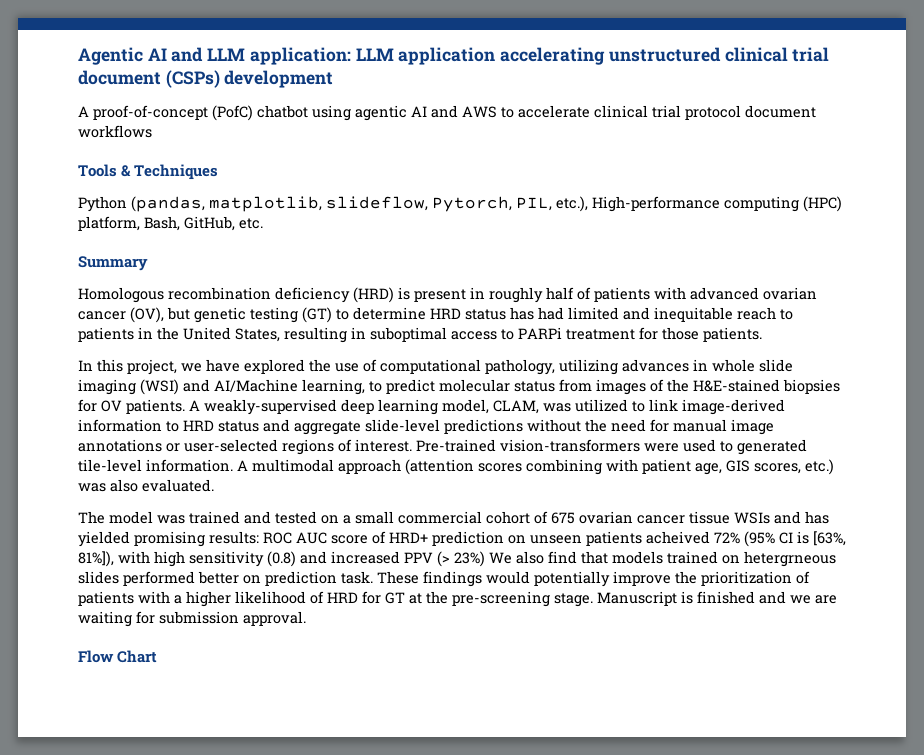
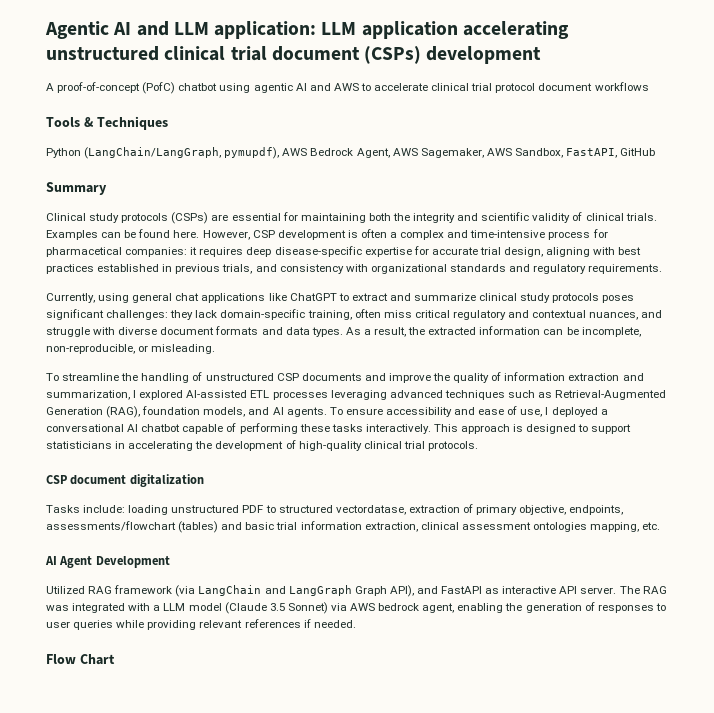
- Python (pandas, matplotlib, slideflow, Pytorch, PIL, etc.), High-performance computing (HPC) platform, Bash, GitHub, etc.
+ Python (LangChain/LangGraph, pymupdf), AWS Bedrock Agent, AWS Sagemaker, AWS Sandbox, FastAPI, GitHub
  Summary
- Homologous recombination deficiency (HRD) is present in roughly half of patients with advanced ovarian cancer (OV), but genetic testing (GT) to determine HRD status has had limited and inequitable reach to patients in the United States, resulting in suboptimal access to PARPi treatment for those patients.
- In this project, we have explored the use of computational pathology, utilizing advances in whole slide imaging (WSI) and AI/Machine learning, to predict molecular status from images of the H&E-stained biopsies for OV patients. A weakly-supervised deep learning model, CLAM, was utilized to link image-derived information to HRD status and aggregate slide-level predictions without the need for manual image annotations or user-selected regions of interest. Pre-trained vision-transformers were used to generated tile-level information. A multimodal approach (attention scores combining with patient age, GIS scores, etc.) was also evaluated.
- The model was trained and tested on a small commercial cohort of 675 ovarian cancer tissue WSIs and has yielded promising results: ROC AUC score of HRD+ prediction on unseen patients acheived 72% (95% CI is [63%, 81%]), with high sensitivity (0.8) and increased PPV (> 23%) We also find that models trained on hetergrneous slides performed better on prediction task. These findings would potentially improve the prioritization of patients with a higher likelihood of HRD for GT at the pre-screening stage. Manuscript is finished and we are waiting for submission approval.
+ Clinical study protocols (CSPs) are essential for maintaining both the integrity and scientific validity of clinical trials. Examples can be found here. However, CSP development is often a complex and time-intensive process for pharmacetical companies: it requires deep disease-specific expertise for accurate trial design, aligning with best practices established in previous trials, and consistency with organizational standards and regulatory requirements.
+ Currently, using general chat applications like ChatGPT to extract and summarize clinical study protocols poses significant challenges: they lack domain-specific training, often miss critical regulatory and contextual nuances, and struggle with diverse document formats and data types. As a result, the extracted information can be incomplete, non-reproducible, or misleading.
+ To streamline the handling of unstructured CSP documents and improve the quality of information extraction and summarization, I explored AI-assisted ETL processes leveraging advanced techniques such as Retrieval-Augmented Generation (RAG), foundation models, and AI agents. To ensure accessibility and ease of use, I deployed a conversational AI chatbot capable of performing these tasks interactively. This approach is designed to support statisticians in accelerating the development of high-quality clinical trial protocols.
+ CSP document digitalization
+ Tasks include: loading unstructured PDF to structured vectordatase, extraction of primary objective, endpoints, assessments/flowchart (tables) and basic trial information extraction, clinical assessment ontologies mapping, etc.
+ AI Agent Development
+ Utilized RAG framework (via LangChain and LangGraph Graph API), and FastAPI as interactive API server. The RAG was integrated with a LLM model (Claude 3.5 Sonnet) via AWS bedrock agent, enabling the generation of responses to user queries while providing relevant references if needed.

